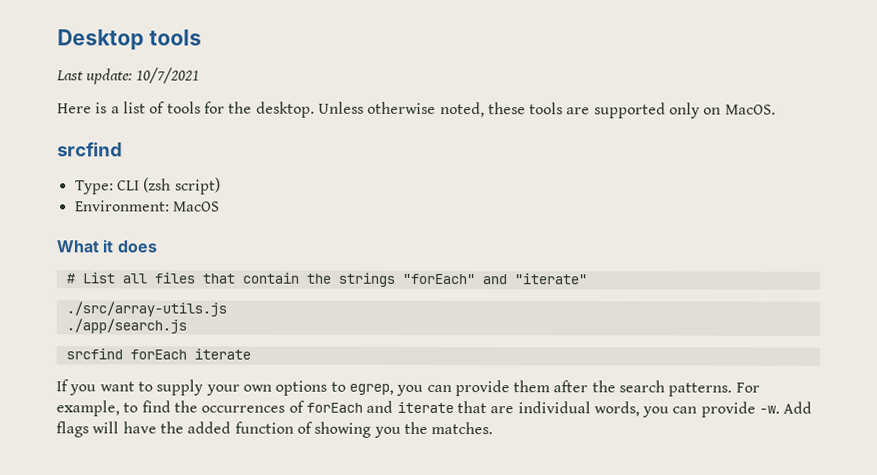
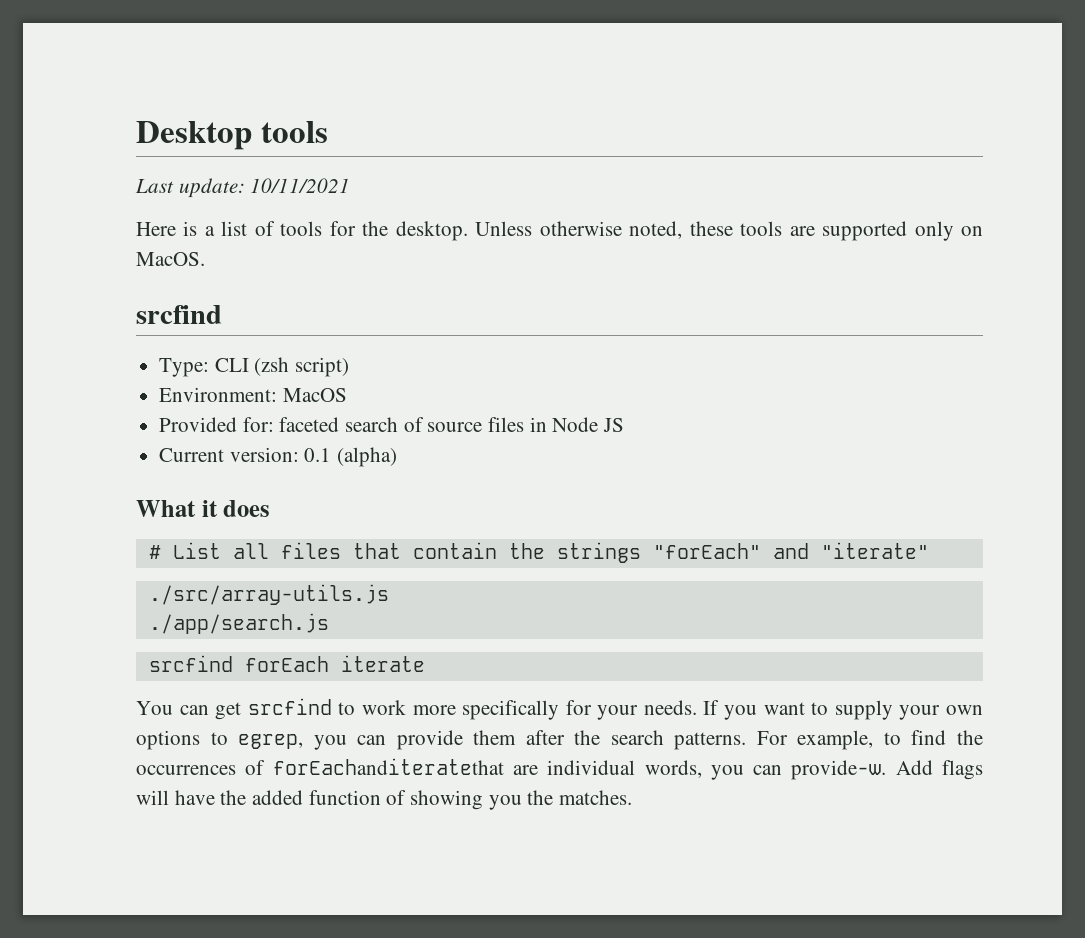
- Last update: 10/7/2021
+ Last update: 10/11/2021
+ Provided for: faceted search of source files in Node JS
+ Current version: 0.1 (alpha)
+ You can get srcfind to work more specifically for your needs.
- For example, to find the occurrences of forEach and iterate that are individual words, you can provide -w.
+ For example, to find the occurrences of forEachanditeratethat are individual words, you can provide-w.

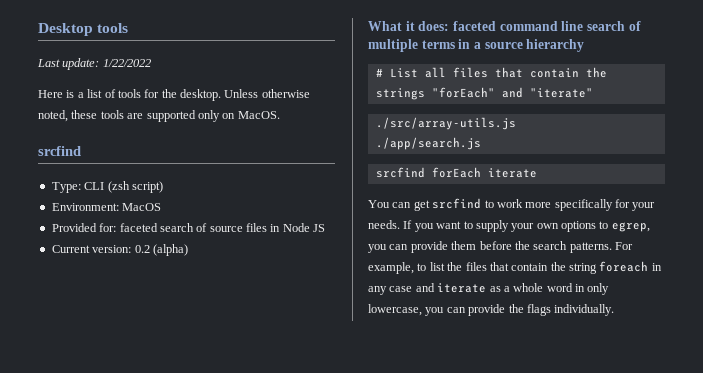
- Last update: 10/11/2021
+ Last update: 1/22/2022
- Current version: 0.1 (alpha)
+ Current version: 0.2 (alpha)
- What it does
+ What it does: faceted command line search of multiple terms in a source hierarchy
- If you want to supply your own options to egrep, you can provide them after the search patterns.
+ If you want to supply your own options to egrep, you can provide them before the search patterns.
- For example, to find the occurrences of forEachanditeratethat are individual words, you can provide-w. Add flags will have the added function of showing you the matches.
+ For example, to list the files that contain the string foreach in any case and iterate as a whole word in only lowercase, you can provide the flags individually.

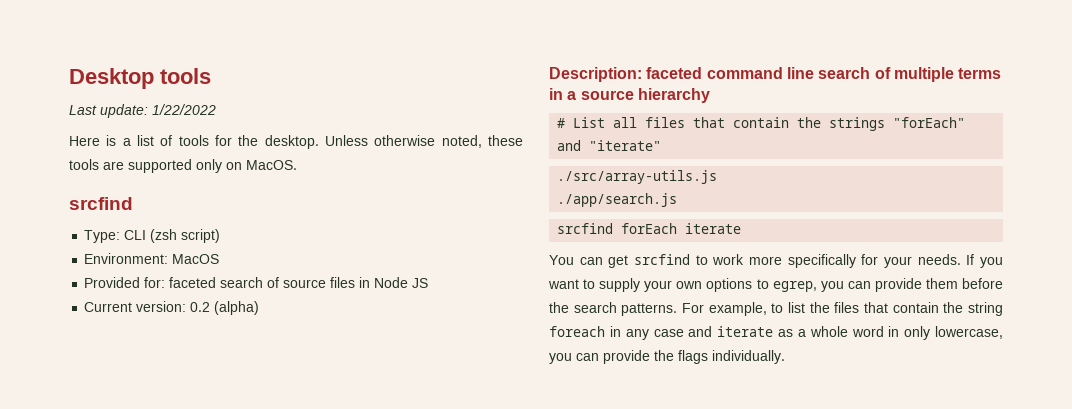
- What it does: faceted command line search of multiple terms in a source hierarchy
+ Description: faceted command line search of multiple terms in a source hierarchy

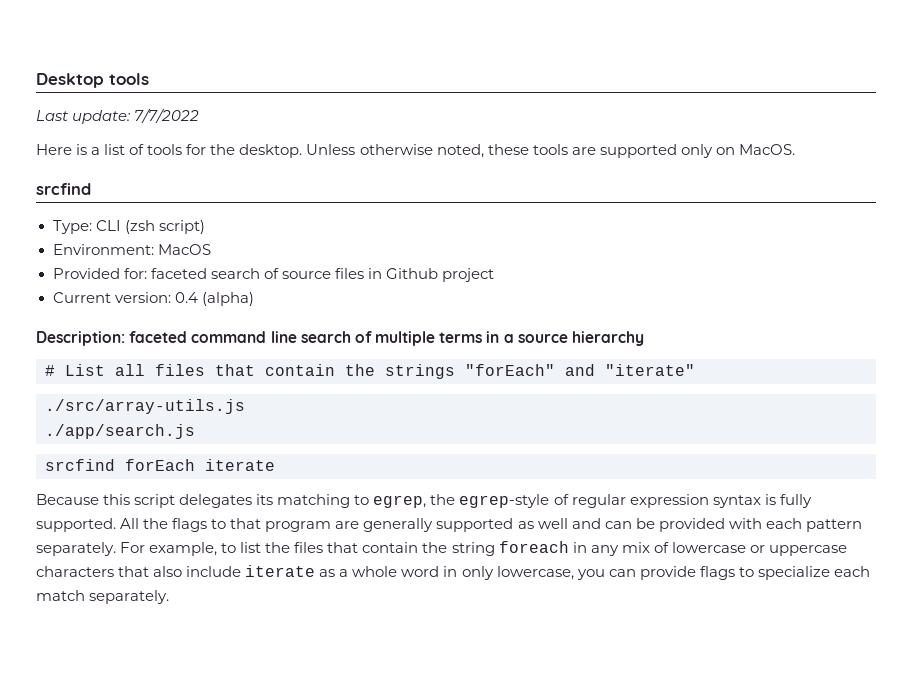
- Last update: 1/22/2022
+ Last update: 7/7/2022
- Provided for: faceted search of source files in Node JS
+ Provided for: faceted search of source files in Github project
- Current version: 0.2 (alpha)
+ Current version: 0.4 (alpha)
- You can get srcfind to work more specifically for your needs. If you want to supply your own options to egrep, you can provide them before the search patterns.
+ Because this script delegates its matching to egrep, the egrep-style of regular expression syntax is fully supported. All the flags to that program are generally supported as well and can be provided with each pattern separately.
- For example, to list the files that contain the string foreach in any case and iterate as a whole word in only lowercase, you can provide the flags individually.
+ For example, to list the files that contain the string foreach in any mix of lowercase or uppercase characters that also include iterate as a whole word in only lowercase, you can provide flags to specialize each match separately.

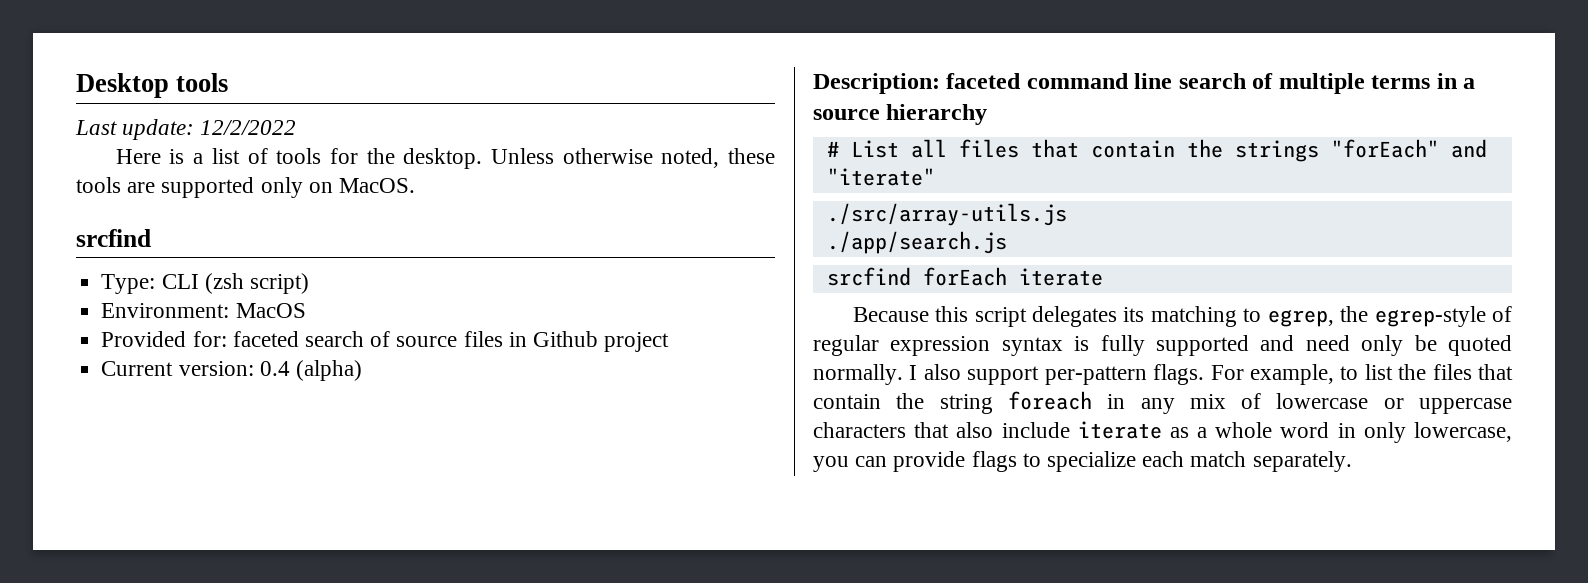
- Last update: 7/7/2022
+ Last update: 12/2/2022
- Because this script delegates its matching to egrep, the egrep-style of regular expression syntax is fully supported. All the flags to that program are generally supported as well and can be provided with each pattern separately.
+ Because this script delegates its matching to egrep, the egrep-style of regular expression syntax is fully supported and need only be quoted normally. I also support per-pattern flags.

